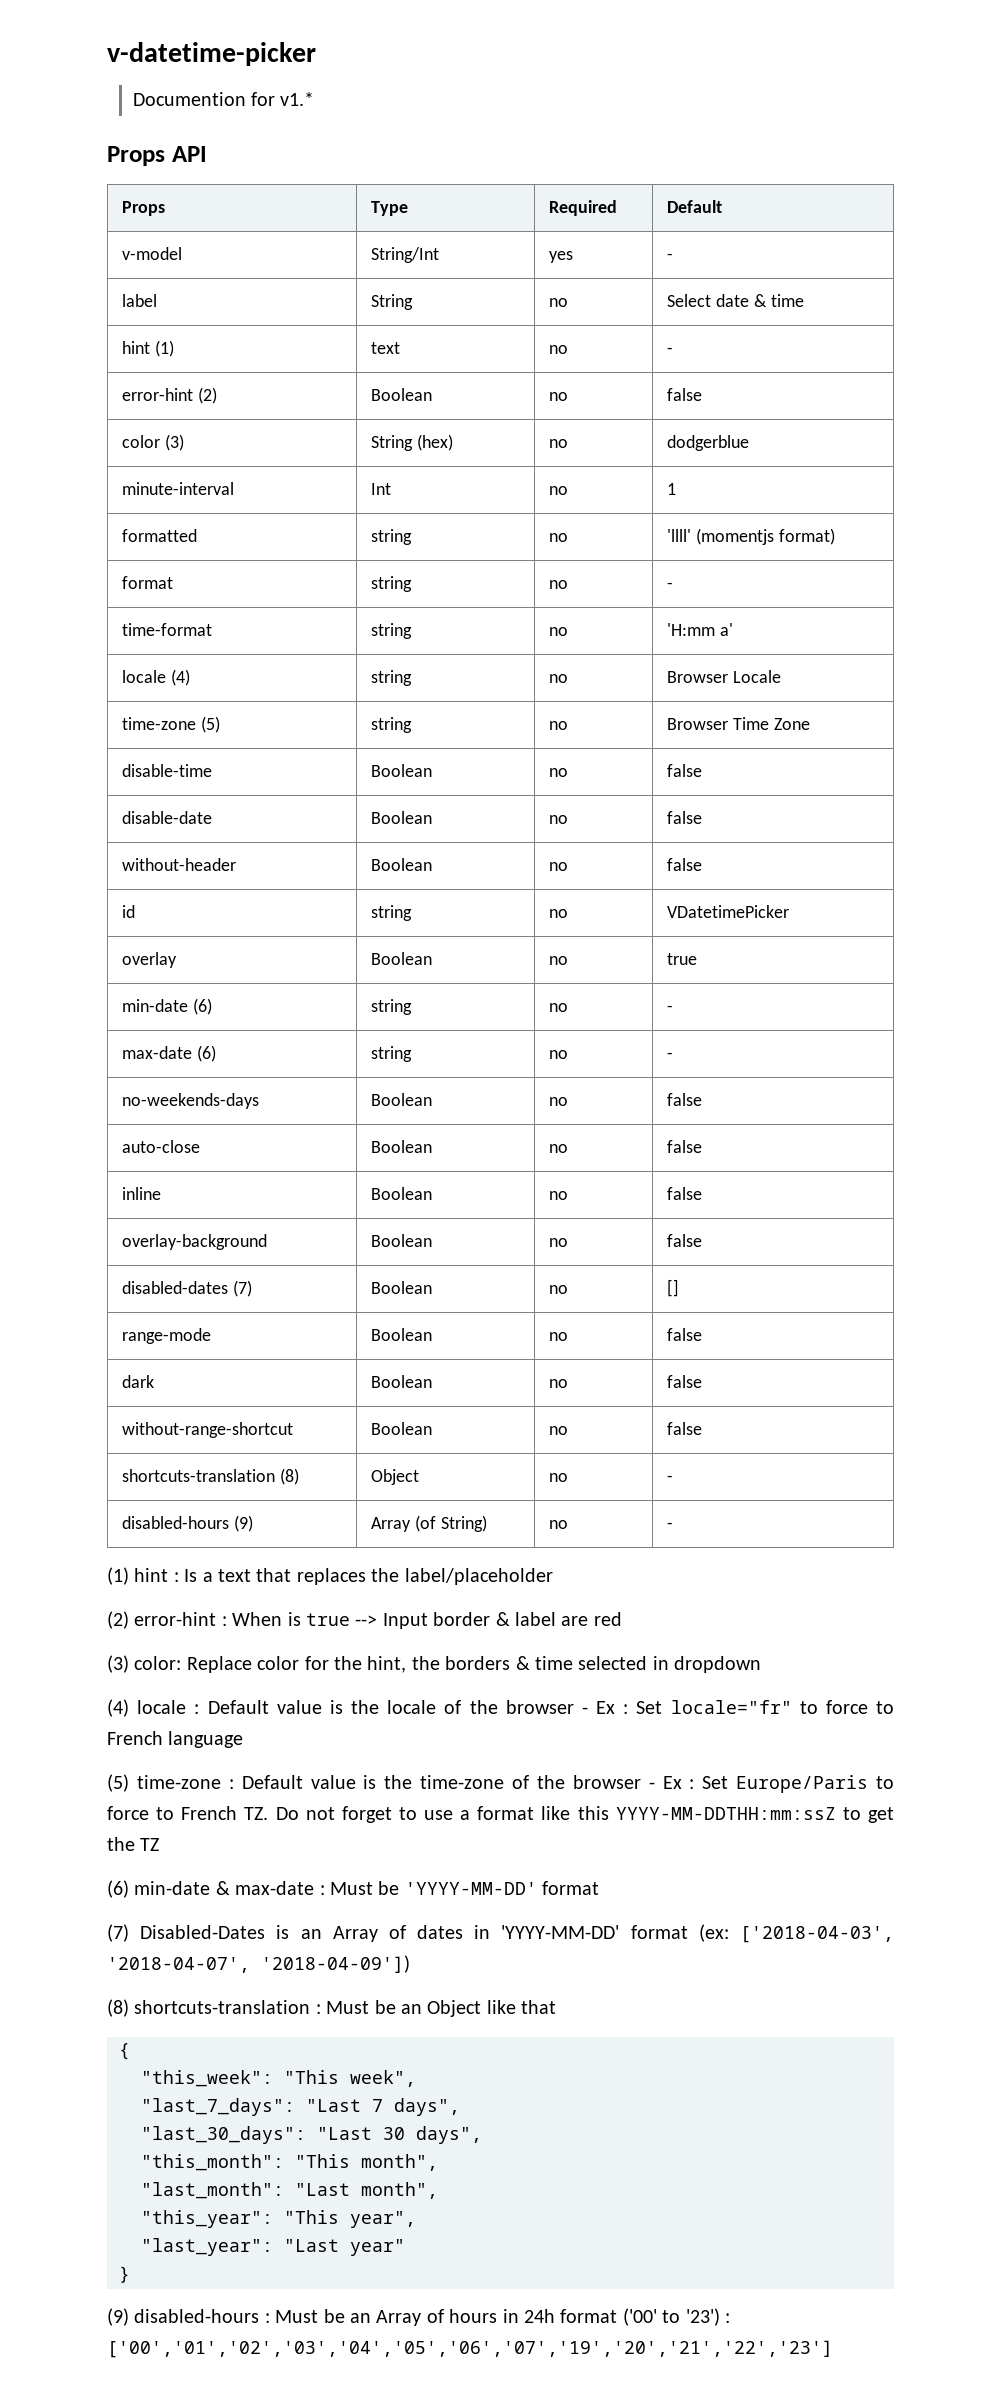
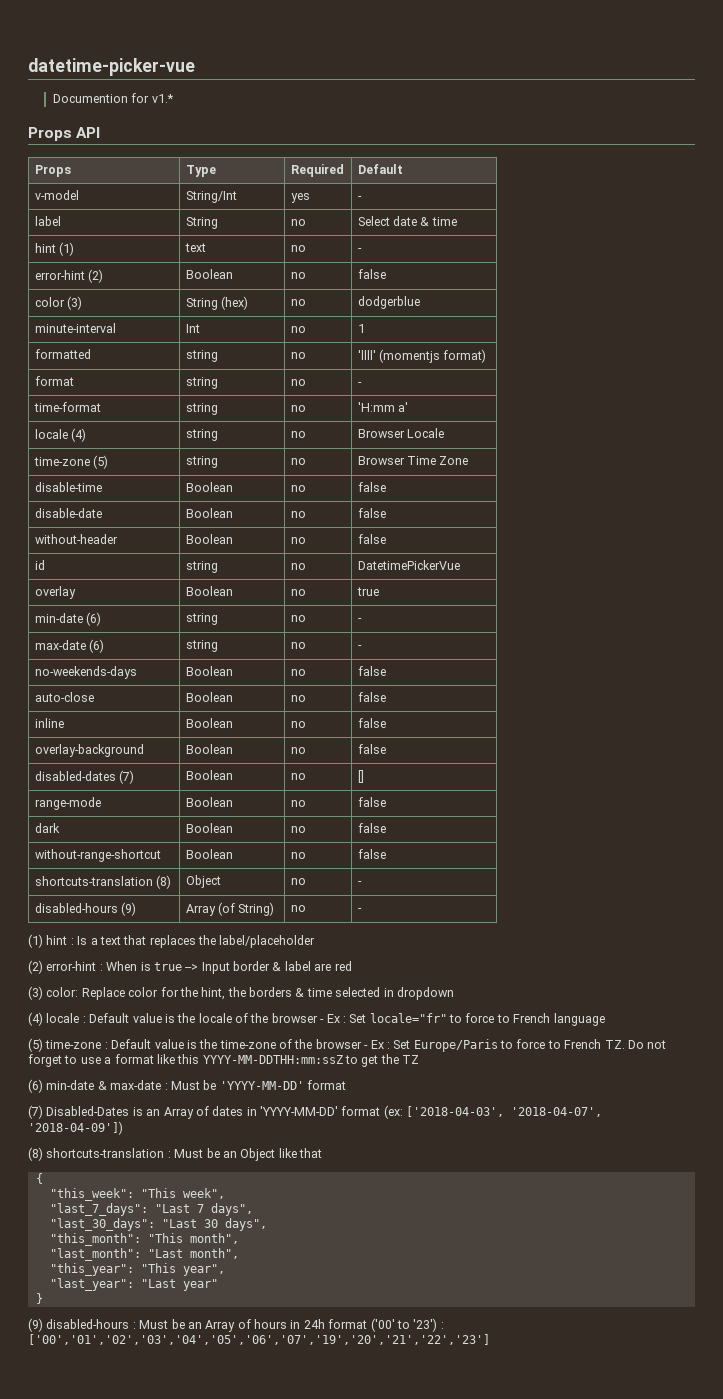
- v-datetime-picker
+ datetime-picker-vue
- id | string | no | VDatetimePicker
+ id | string | no | DatetimePickerVue

